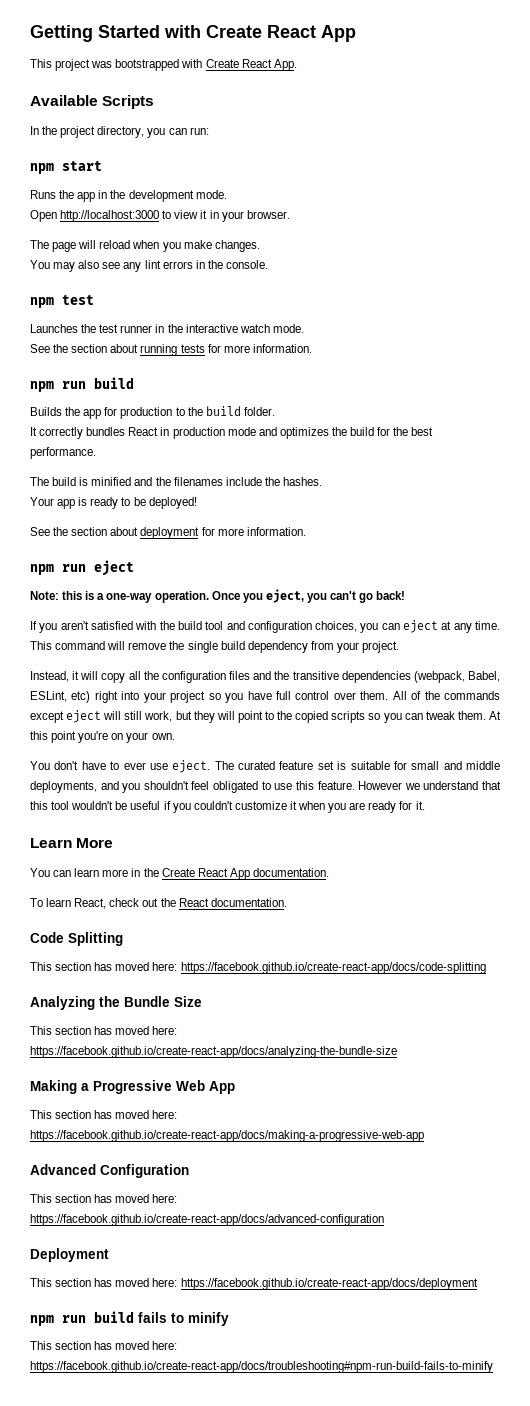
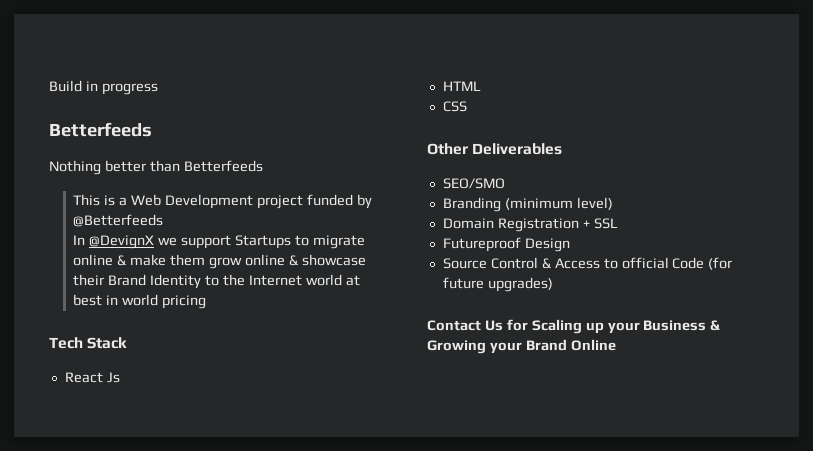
- Getting Started with Create React App
- This project was bootstrapped with Create React App.
- Available Scripts
- In the project directory, you can run:
- npm start
- Runs the app in the development mode.
- Open http://localhost:3000 to view it in your browser.
- The page will reload when you make changes.
- You may also see any lint errors in the console.
- npm test
- Launches the test runner in the interactive watch mode.
- See the section about running tests for more information.
- npm run build
- Builds the app for production to the build folder.
- It correctly bundles React in production mode and optimizes the build for the best performance.
- The build is minified and the filenames include the hashes.
- Your app is ready to be deployed!
- See the section about deployment for more information.
- npm run eject
- Note: this is a one-way operation. Once you eject, you can't go back!
- If you aren't satisfied with the build tool and configuration choices, you can eject at any time. This command will remove the single build dependency from your project.
- Instead, it will copy all the configuration files and the transitive dependencies (webpack, Babel, ESLint, etc) right into your project so you have full control over them. All of the commands except eject will still work, but they will point to the copied scripts so you can tweak them. At this point you're on your own.
- You don't have to ever use eject. The curated feature set is suitable for small and middle deployments, and you shouldn't feel obligated to use this feature. However we understand that this tool wouldn't be useful if you couldn't customize it when you are ready for it.
- Learn More
- You can learn more in the Create React App documentation.
- To learn React, check out the React documentation.
- Code Splitting
- This section has moved here: https://facebook.github.io/create-react-app/docs/code-splitting
- Analyzing the Bundle Size
- This section has moved here: https://facebook.github.io/create-react-app/docs/analyzing-the-bundle-size
- Making a Progressive Web App
- This section has moved here: https://facebook.github.io/create-react-app/docs/making-a-progressive-web-app
- Advanced Configuration
- This section has moved here: https://facebook.github.io/create-react-app/docs/advanced-configuration
- Deployment
- This section has moved here: https://facebook.github.io/create-react-app/docs/deployment
- npm run build fails to minify
- This section has moved here: https://facebook.github.io/create-react-app/docs/troubleshooting#npm-run-build-fails-to-minify
+ Build in progress
+ Betterfeeds
+ Nothing better than Betterfeeds
+ This is a Web Development project funded by @Betterfeeds
+ In @DevignX we support Startups to migrate online & make them grow online & showcase their Brand Identity to the Internet world at best in world pricing
+ Tech Stack
+ React Js
+ HTML
+ CSS
+ Other Deliverables
+ SEO/SMO
+ Branding (minimum level)
+ Domain Registration + SSL
+ Futureproof Design
+ Source Control & Access to official Code (for future upgrades)
+ Contact Us for Scaling up your Business & Growing your Brand Online

